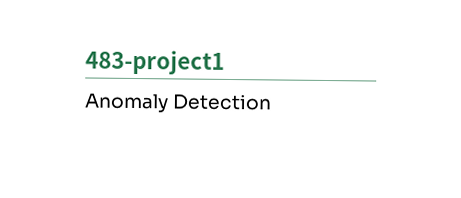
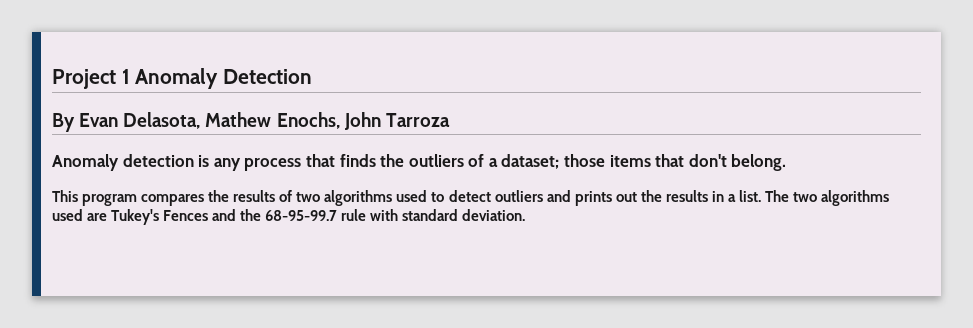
- 483-project1
- Anomaly Detection
+ Project 1 Anomaly Detection
+ By Evan Delasota, Mathew Enochs, John Tarroza
+ Anomaly detection is any process that finds the outliers of a dataset; those items that don't belong.
+ This program compares the results of two algorithms used to detect outliers and prints out the results in a list. The two algorithms used are Tukey's Fences and the 68-95-99.7 rule with standard deviation.

